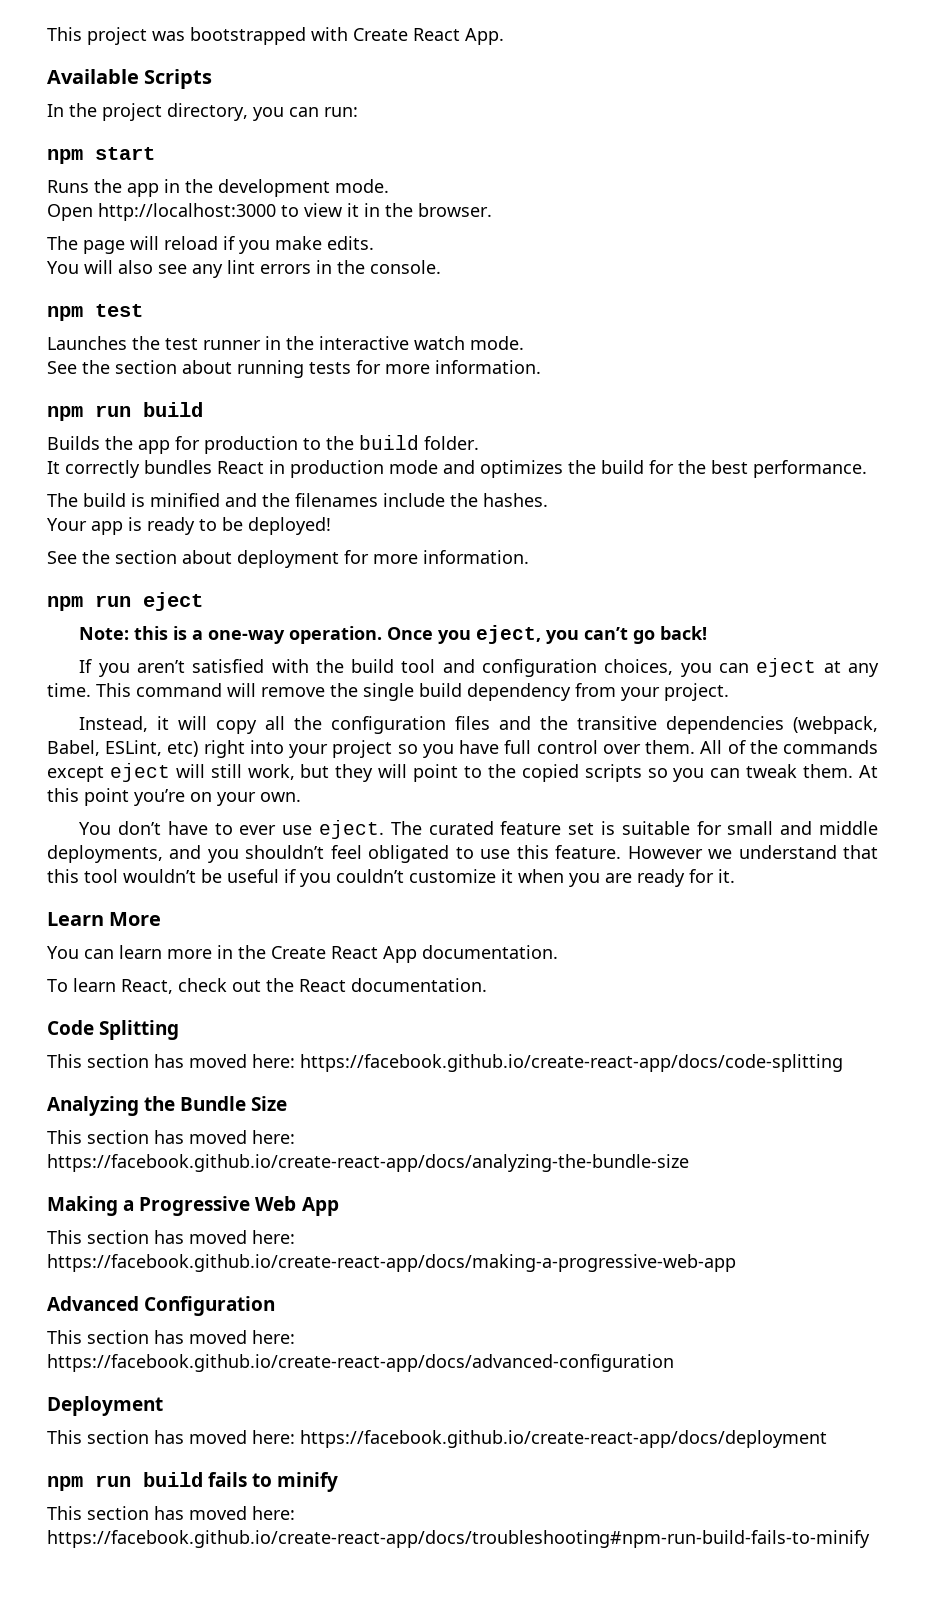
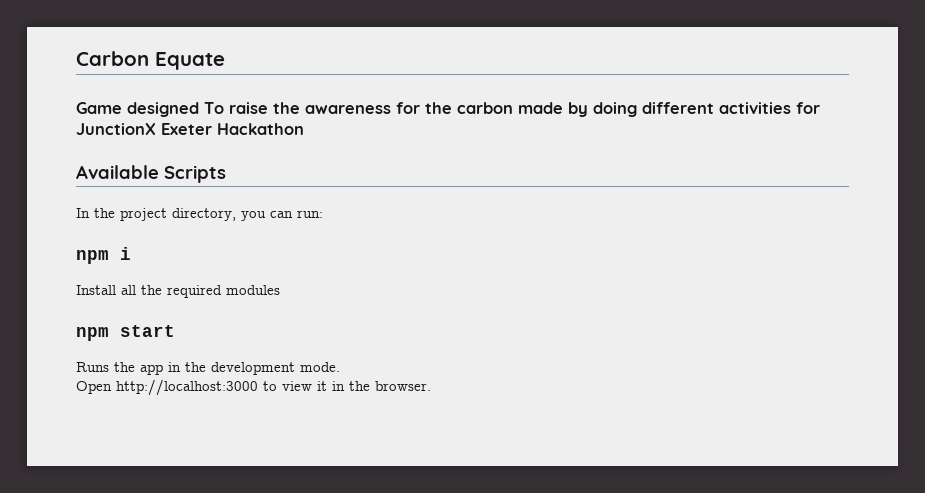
- This project was bootstrapped with Create React App.
+ Carbon Equate
+ Game designed To raise the awareness for the carbon made by doing different activities for JunctionX Exeter Hackathon
+ npm i
+ Install all the required modules
- The page will reload if you make edits.
- You will also see any lint errors in the console.
- npm test
- Launches the test runner in the interactive watch mode.
- See the section about running tests for more information.
- npm run build
- Builds the app for production to the build folder.
- It correctly bundles React in production mode and optimizes the build for the best performance.
- The build is minified and the filenames include the hashes.
- Your app is ready to be deployed!
- See the section about deployment for more information.
- npm run eject
- Note: this is a one-way operation. Once you eject, you can’t go back!
- If you aren’t satisfied with the build tool and configuration choices, you can eject at any time. This command will remove the single build dependency from your project.
- Instead, it will copy all the configuration files and the transitive dependencies (webpack, Babel, ESLint, etc) right into your project so you have full control over them. All of the commands except eject will still work, but they will point to the copied scripts so you can tweak them. At this point you’re on your own.
- You don’t have to ever use eject. The curated feature set is suitable for small and middle deployments, and you shouldn’t feel obligated to use this feature. However we understand that this tool wouldn’t be useful if you couldn’t customize it when you are ready for it.
- Learn More
- You can learn more in the Create React App documentation.
- To learn React, check out the React documentation.
- Code Splitting
- This section has moved here: https://facebook.github.io/create-react-app/docs/code-splitting
- Analyzing the Bundle Size
- This section has moved here: https://facebook.github.io/create-react-app/docs/analyzing-the-bundle-size
- Making a Progressive Web App
- This section has moved here: https://facebook.github.io/create-react-app/docs/making-a-progressive-web-app
- Advanced Configuration
- This section has moved here: https://facebook.github.io/create-react-app/docs/advanced-configuration
- Deployment
- This section has moved here: https://facebook.github.io/create-react-app/docs/deployment
- npm run build fails to minify
- This section has moved here: https://facebook.github.io/create-react-app/docs/troubleshooting#npm-run-build-fails-to-minify

